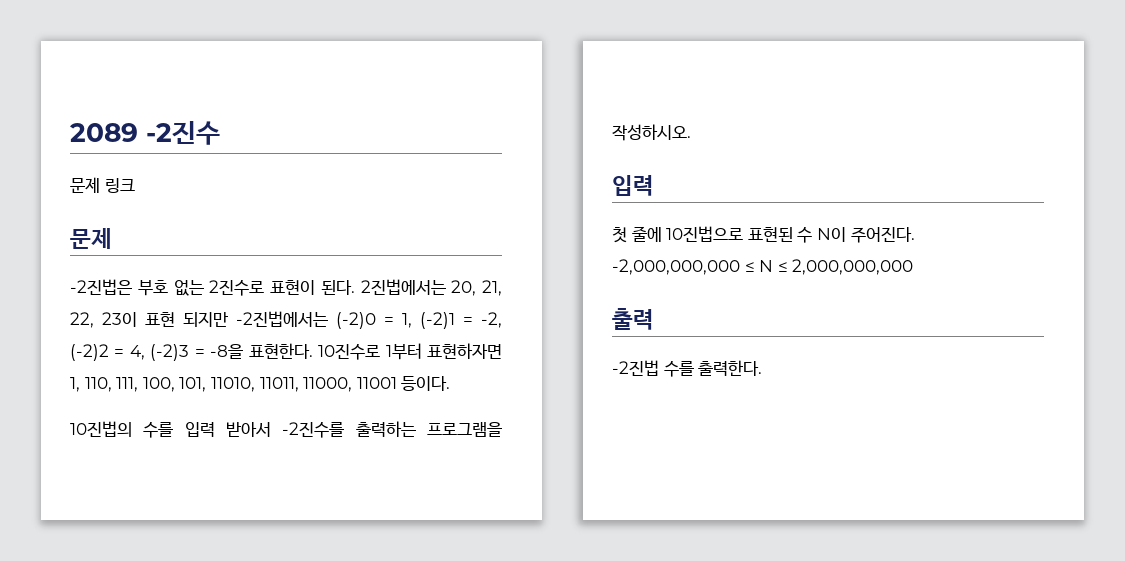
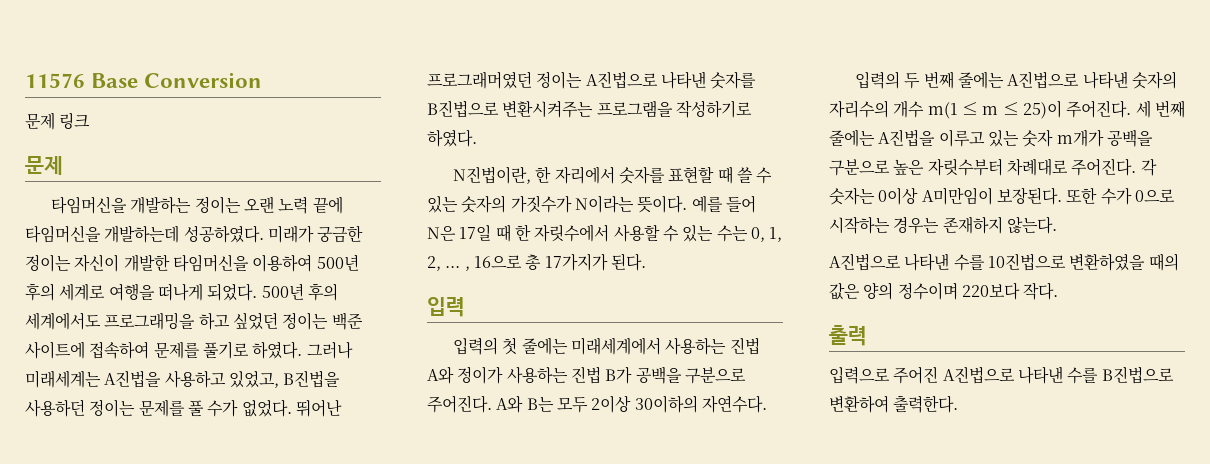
- 2089 -2진수
+ 11576 Base Conversion
- -2진법은 부호 없는 2진수로 표현이 된다. 2진법에서는 20, 21, 22, 23이 표현 되지만 -2진법에서는 (-2)0 = 1, (-2)1 = -2, (-2)2 = 4, (-2)3 = -8을 표현한다. 10진수로 1부터 표현하자면 1, 110, 111, 100, 101, 11010, 11011, 11000, 11001 등이다.
- 10진법의 수를 입력 받아서 -2진수를 출력하는 프로그램을 작성하시오.
+ 타임머신을 개발하는 정이는 오랜 노력 끝에 타임머신을 개발하는데 성공하였다. 미래가 궁금한 정이는 자신이 개발한 타임머신을 이용하여 500년 후의 세계로 여행을 떠나게 되었다. 500년 후의 세계에서도 프로그래밍을 하고 싶었던 정이는 백준 사이트에 접속하여 문제를 풀기로 하였다. 그러나 미래세계는 A진법을 사용하고 있었고, B진법을 사용하던 정이는 문제를 풀 수가 없었다. 뛰어난 프로그래머였던 정이는 A진법으로 나타낸 숫자를 B진법으로 변환시켜주는 프로그램을 작성하기로 하였다.
+ N진법이란, 한 자리에서 숫자를 표현할 때 쓸 수 있는 숫자의 가짓수가 N이라는 뜻이다. 예를 들어 N은 17일 때 한 자릿수에서 사용할 수 있는 수는 0, 1, 2, ... , 16으로 총 17가지가 된다.
  입력
- 첫 줄에 10진법으로 표현된 수 N이 주어진다. -2,000,000,000 ≤ N ≤ 2,000,000,000
+ 입력의 첫 줄에는 미래세계에서 사용하는 진법 A와 정이가 사용하는 진법 B가 공백을 구분으로 주어진다. A와 B는 모두 2이상 30이하의 자연수다.
+ 입력의 두 번째 줄에는 A진법으로 나타낸 숫자의 자리수의 개수 m(1 ≤ m ≤ 25)이 주어진다. 세 번째 줄에는 A진법을 이루고 있는 숫자 m개가 공백을 구분으로 높은 자릿수부터 차례대로 주어진다. 각 숫자는 0이상 A미만임이 보장된다. 또한 수가 0으로 시작하는 경우는 존재하지 않는다.
+ A진법으로 나타낸 수를 10진법으로 변환하였을 때의 값은 양의 정수이며 220보다 작다.
  출력
- -2진법 수를 출력한다.
+ 입력으로 주어진 A진법으로 나타낸 수를 B진법으로 변환하여 출력한다.

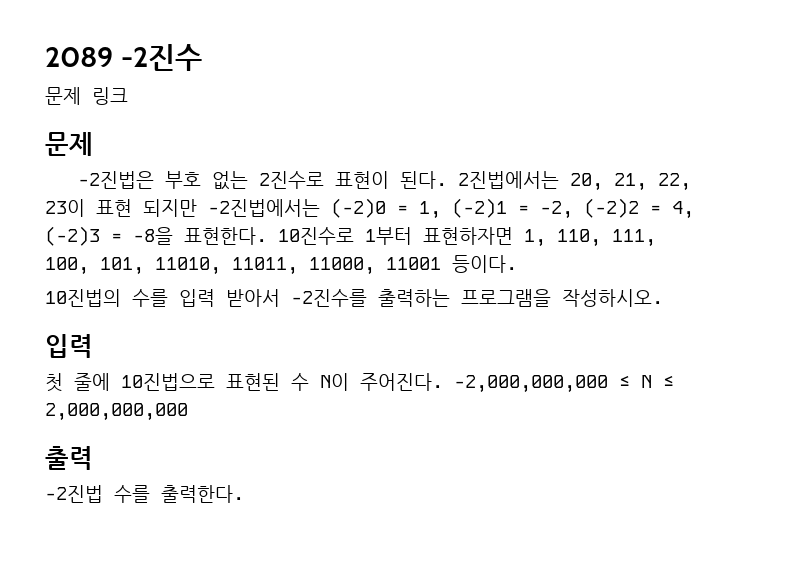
- 11576 Base Conversion
+ 2089 -2진수
- 타임머신을 개발하는 정이는 오랜 노력 끝에 타임머신을 개발하는데 성공하였다. 미래가 궁금한 정이는 자신이 개발한 타임머신을 이용하여 500년 후의 세계로 여행을 떠나게 되었다. 500년 후의 세계에서도 프로그래밍을 하고 싶었던 정이는 백준 사이트에 접속하여 문제를 풀기로 하였다. 그러나 미래세계는 A진법을 사용하고 있었고, B진법을 사용하던 정이는 문제를 풀 수가 없었다. 뛰어난 프로그래머였던 정이는 A진법으로 나타낸 숫자를 B진법으로 변환시켜주는 프로그램을 작성하기로 하였다.
- N진법이란, 한 자리에서 숫자를 표현할 때 쓸 수 있는 숫자의 가짓수가 N이라는 뜻이다. 예를 들어 N은 17일 때 한 자릿수에서 사용할 수 있는 수는 0, 1, 2, ... , 16으로 총 17가지가 된다.
+ -2진법은 부호 없는 2진수로 표현이 된다. 2진법에서는 20, 21, 22, 23이 표현 되지만 -2진법에서는 (-2)0 = 1, (-2)1 = -2, (-2)2 = 4, (-2)3 = -8을 표현한다. 10진수로 1부터 표현하자면 1, 110, 111, 100, 101, 11010, 11011, 11000, 11001 등이다.
+ 10진법의 수를 입력 받아서 -2진수를 출력하는 프로그램을 작성하시오.
  입력
- 입력의 첫 줄에는 미래세계에서 사용하는 진법 A와 정이가 사용하는 진법 B가 공백을 구분으로 주어진다. A와 B는 모두 2이상 30이하의 자연수다.
- 입력의 두 번째 줄에는 A진법으로 나타낸 숫자의 자리수의 개수 m(1 ≤ m ≤ 25)이 주어진다. 세 번째 줄에는 A진법을 이루고 있는 숫자 m개가 공백을 구분으로 높은 자릿수부터 차례대로 주어진다. 각 숫자는 0이상 A미만임이 보장된다. 또한 수가 0으로 시작하는 경우는 존재하지 않는다.
- A진법으로 나타낸 수를 10진법으로 변환하였을 때의 값은 양의 정수이며 220보다 작다.
+ 첫 줄에 10진법으로 표현된 수 N이 주어진다. -2,000,000,000 ≤ N ≤ 2,000,000,000
  출력
- 입력으로 주어진 A진법으로 나타낸 수를 B진법으로 변환하여 출력한다.
+ -2진법 수를 출력한다.

